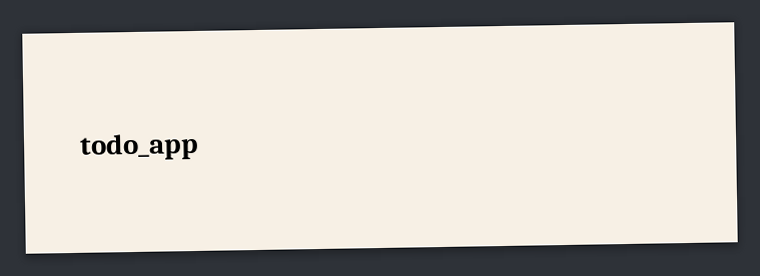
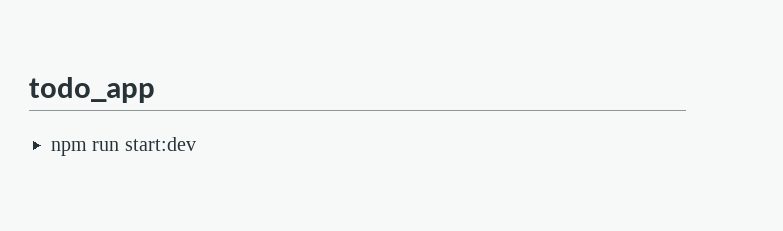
+ npm run start:dev

